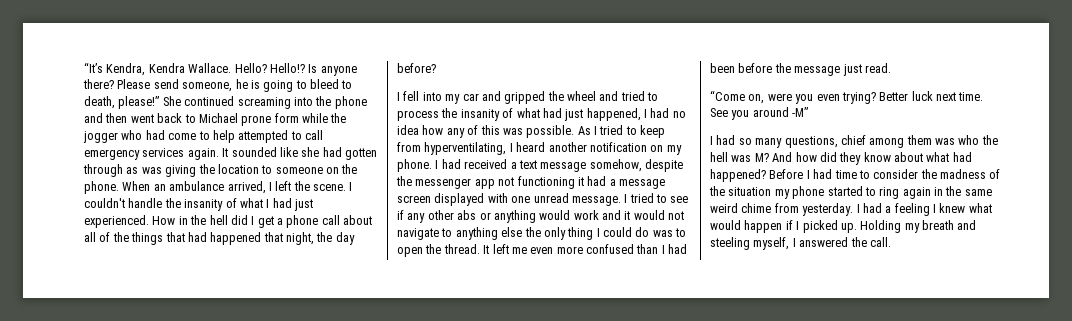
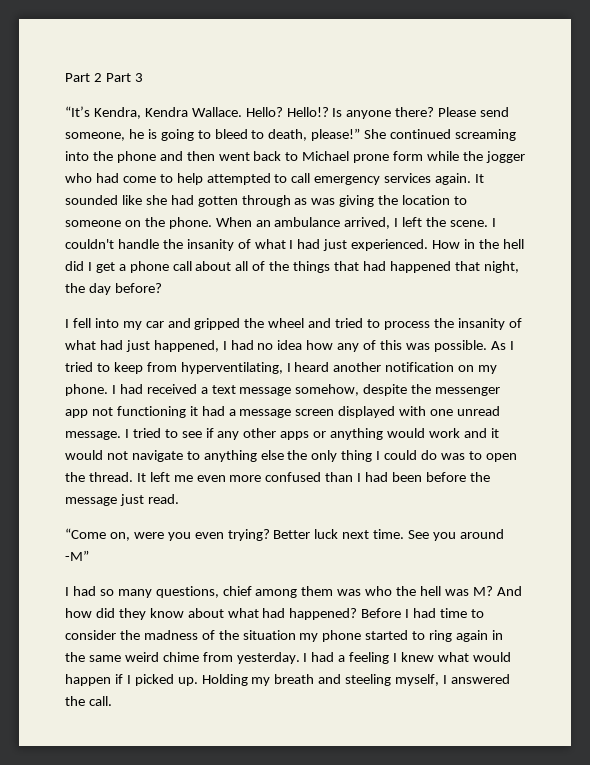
+ Part 2 Part 3
- I tried to see if any other abs or anything would work and it would not navigate to anything else the only thing I could do was to open the thread.
+ I tried to see if any other apps or anything would work and it would not navigate to anything else the only thing I could do was to open the thread.

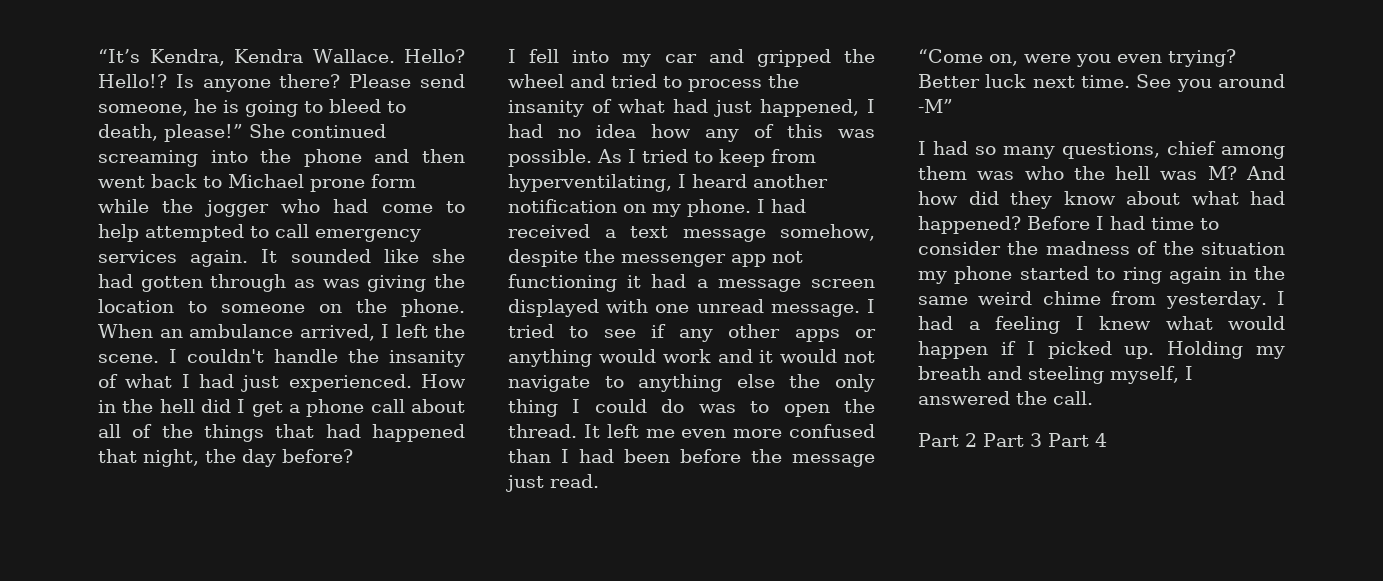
- Part 2 Part 3
+ Part 2 Part 3 Part 4

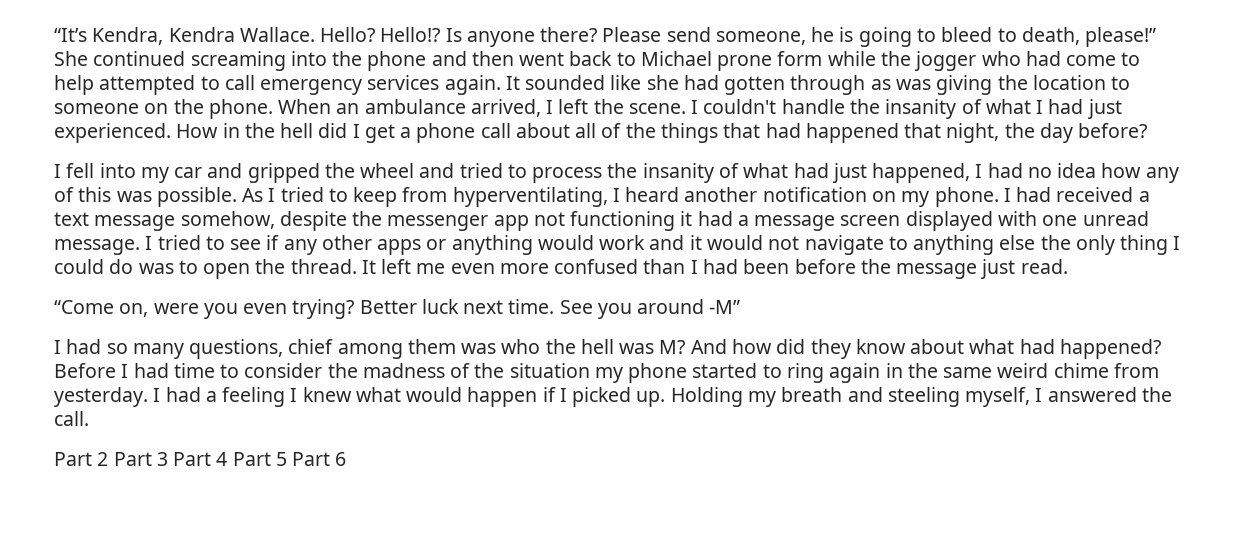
- Part 2 Part 3 Part 4
+ Part 2 Part 3 Part 4 Part 5 Part 6

